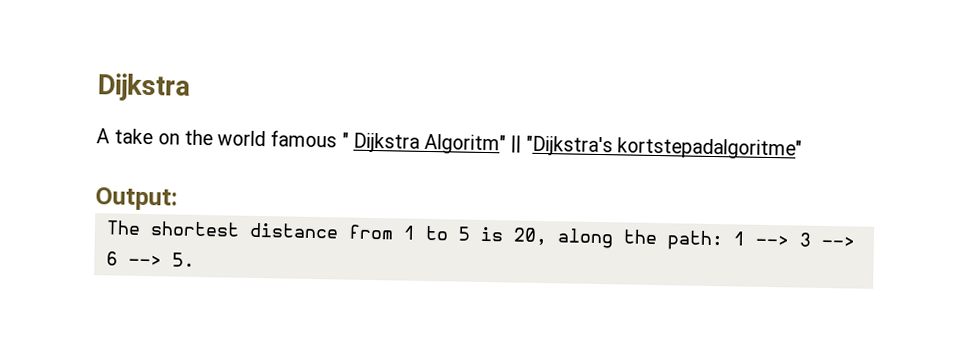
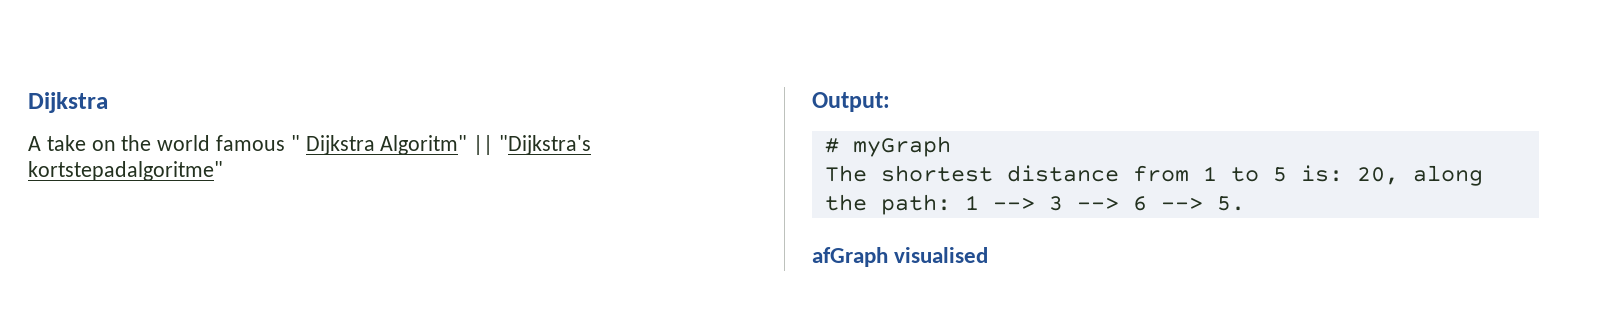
+ # myGraph
- The shortest distance from 1 to 5 is 20, along the path: 1 --> 3 --> 6 --> 5.
+ The shortest distance from 1 to 5 is: 20, along the path: 1 --> 3 --> 6 --> 5.
+ afGraph visualised

